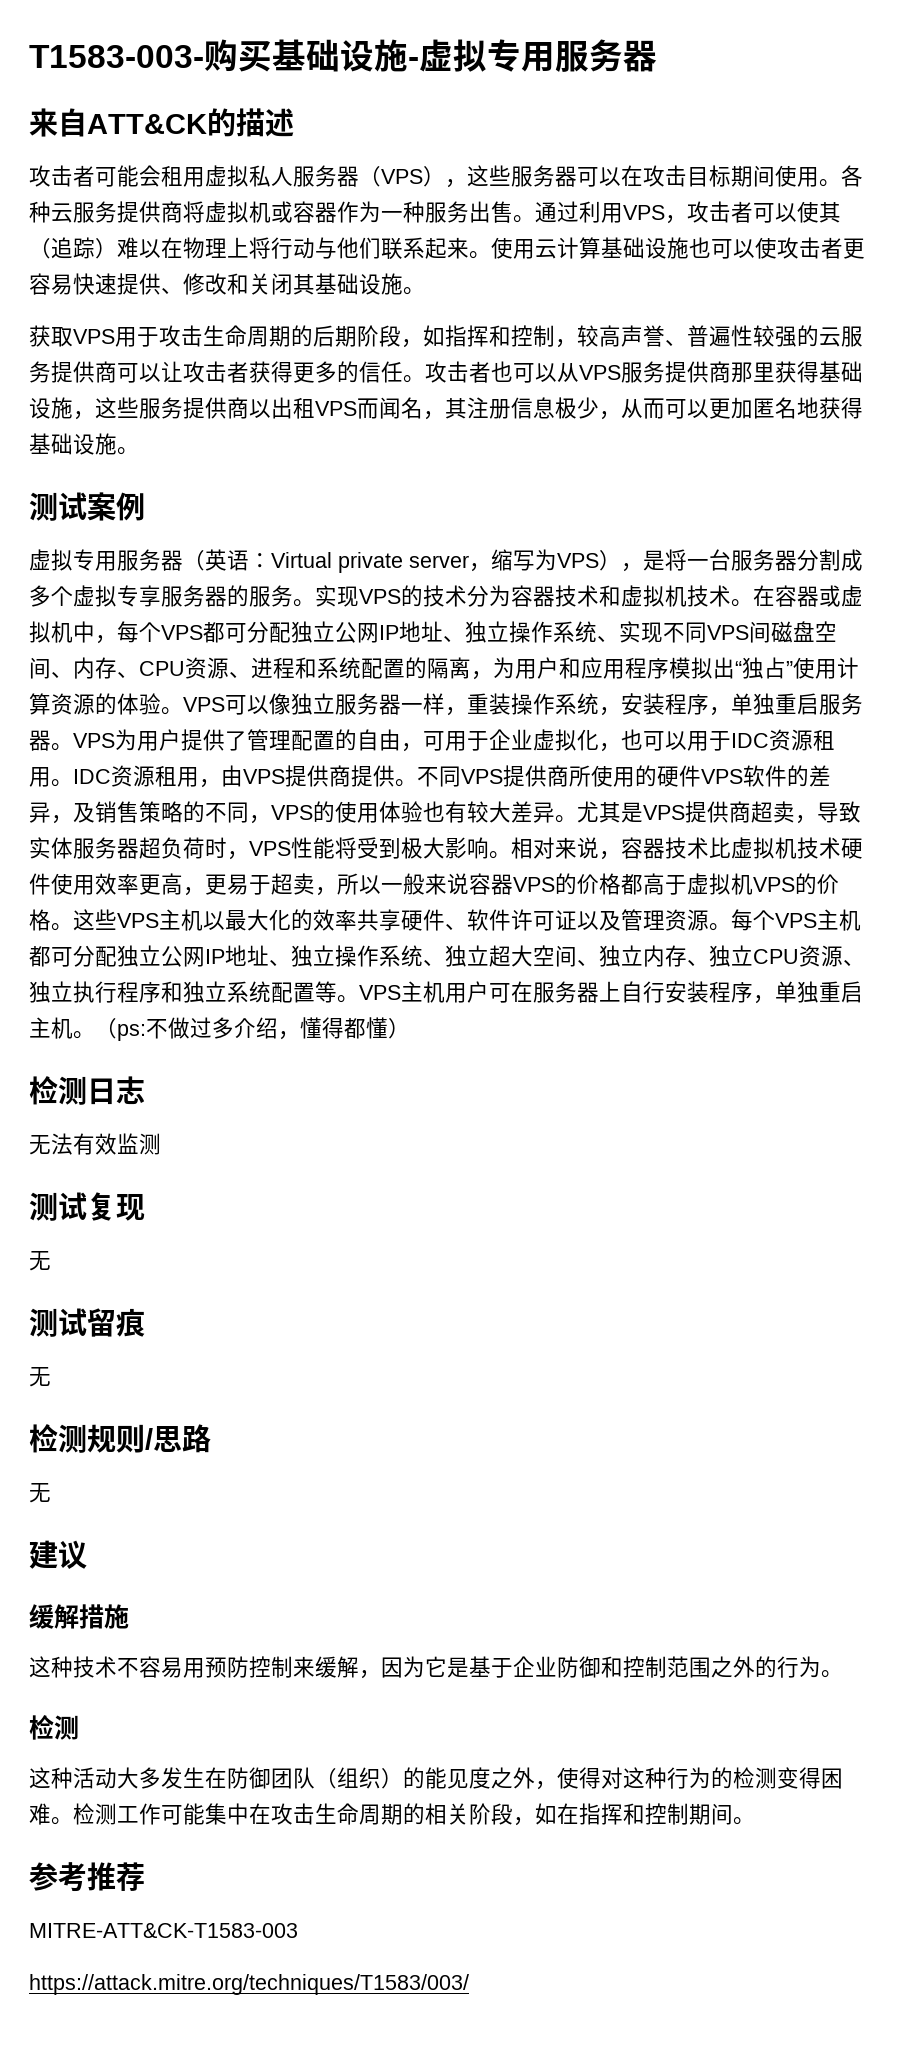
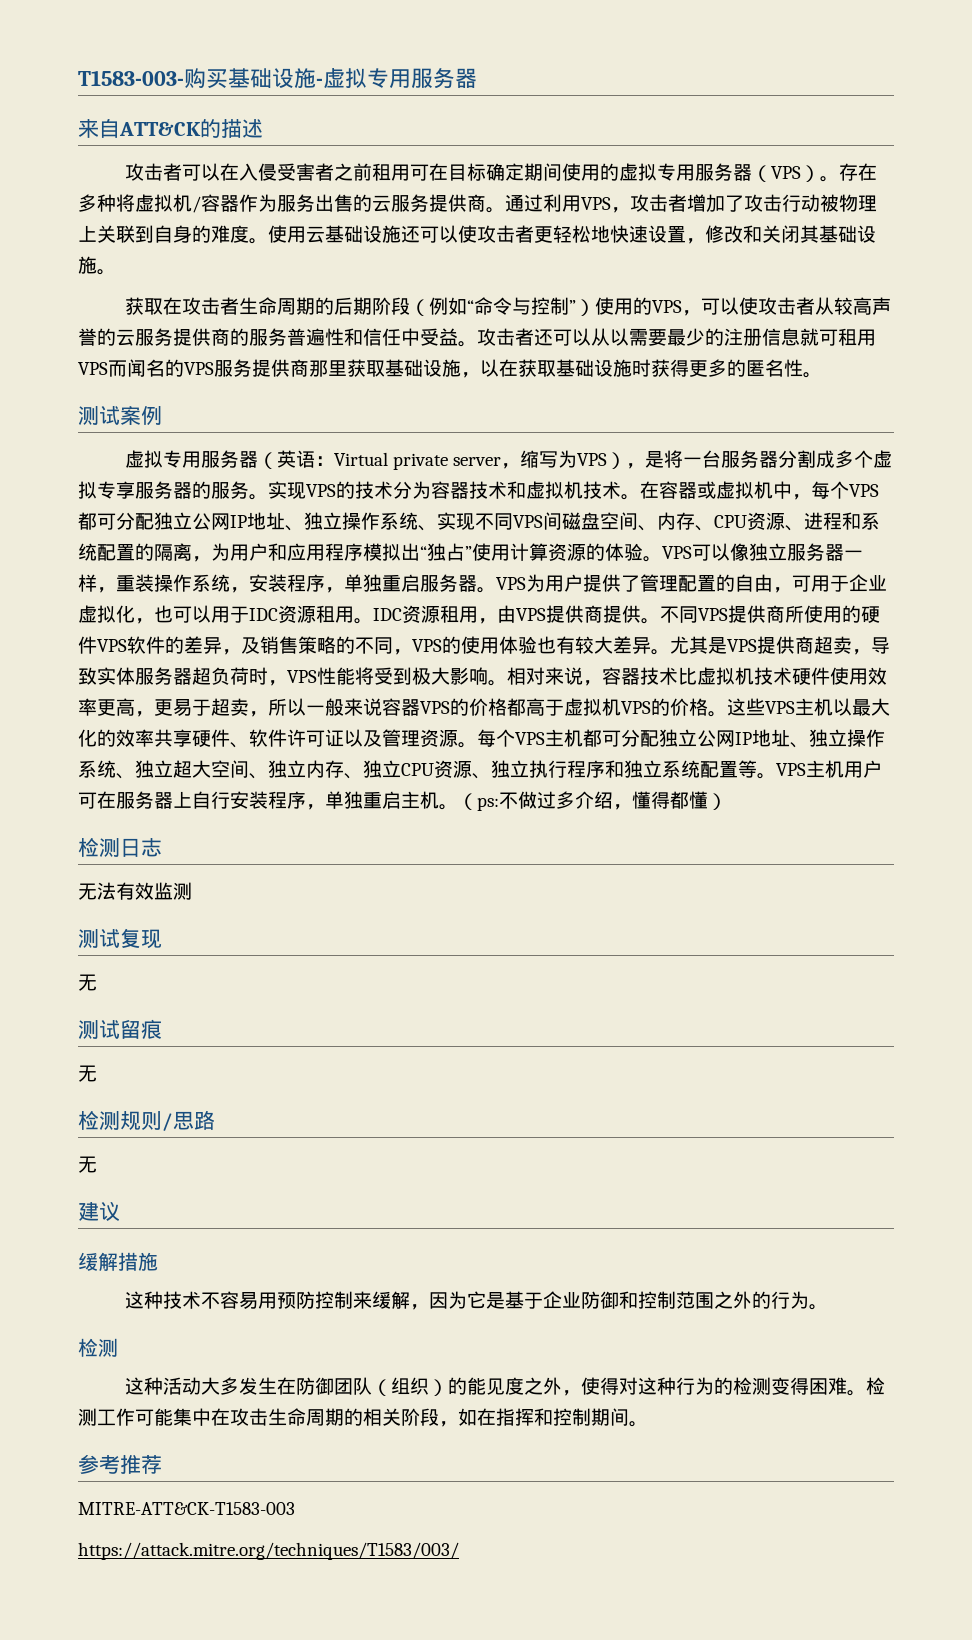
- 攻击者可能会租用虚拟私人服务器（VPS），这些服务器可以在攻击目标期间使用。各种云服务提供商将虚拟机或容器作为一种服务出售。
+ 攻击者可以在入侵受害者之前租用可在目标确定期间使用的虚拟专用服务器（VPS）。存在多种将虚拟机/容器作为服务出售的云服务提供商。
- 通过利用VPS，攻击者可以使其（追踪）难以在物理上将行动与他们联系起来。
+ 通过利用VPS，攻击者增加了攻击行动被物理上关联到自身的难度。
- 使用云计算基础设施也可以使攻击者更容易快速提供、修改和关闭其基础设施。
+ 使用云基础设施还可以使攻击者更轻松地快速设置，修改和关闭其基础设施。
- 获取VPS用于攻击生命周期的后期阶段，如指挥和控制，较高声誉、普遍性较强的云服务提供商可以让攻击者获得更多的信任。攻击者也可以从VPS服务提供商那里获得基础设施，这些服务提供商以出租VPS而闻名，其注册信息极少，从而可以更加匿名地获得基础设施。
+ 获取在攻击者生命周期的后期阶段（例如“命令与控制”）使用的VPS，可以使攻击者从较高声誉的云服务提供商的服务普遍性和信任中受益。攻击者还可以从以需要最少的注册信息就可租用VPS而闻名的VPS服务提供商那里获取基础设施，以在获取基础设施时获得更多的匿名性。

